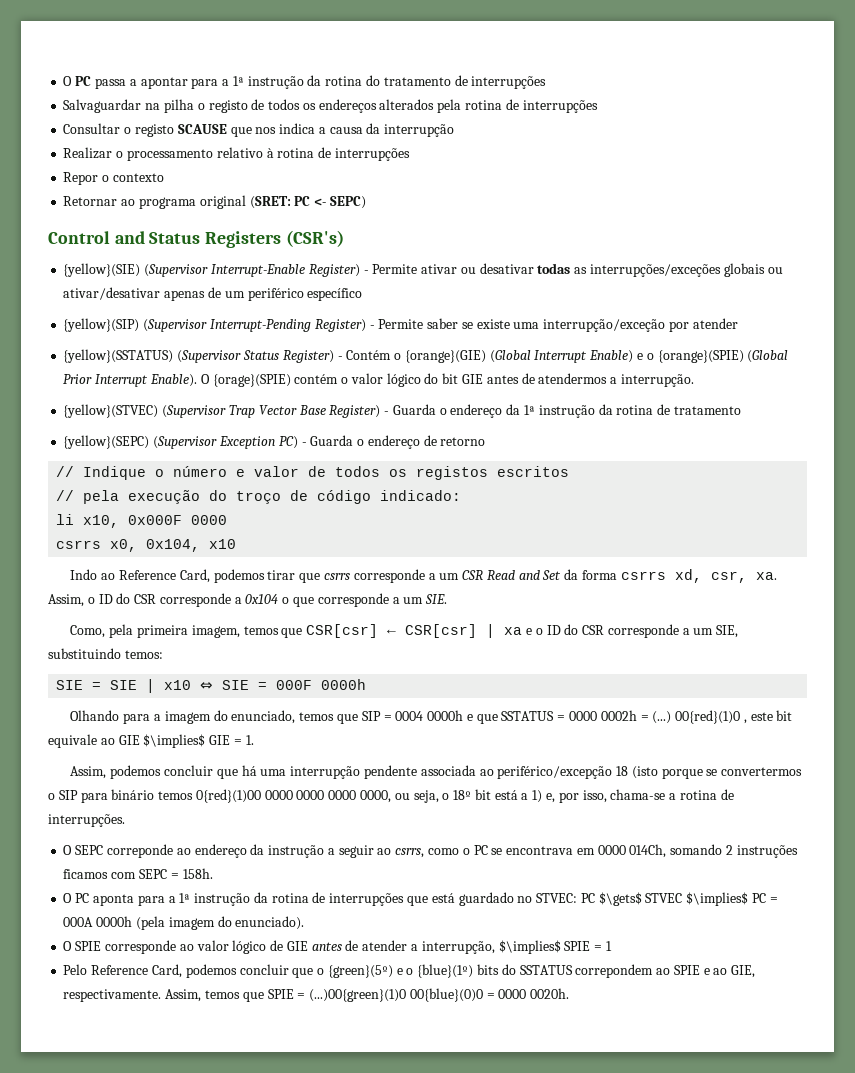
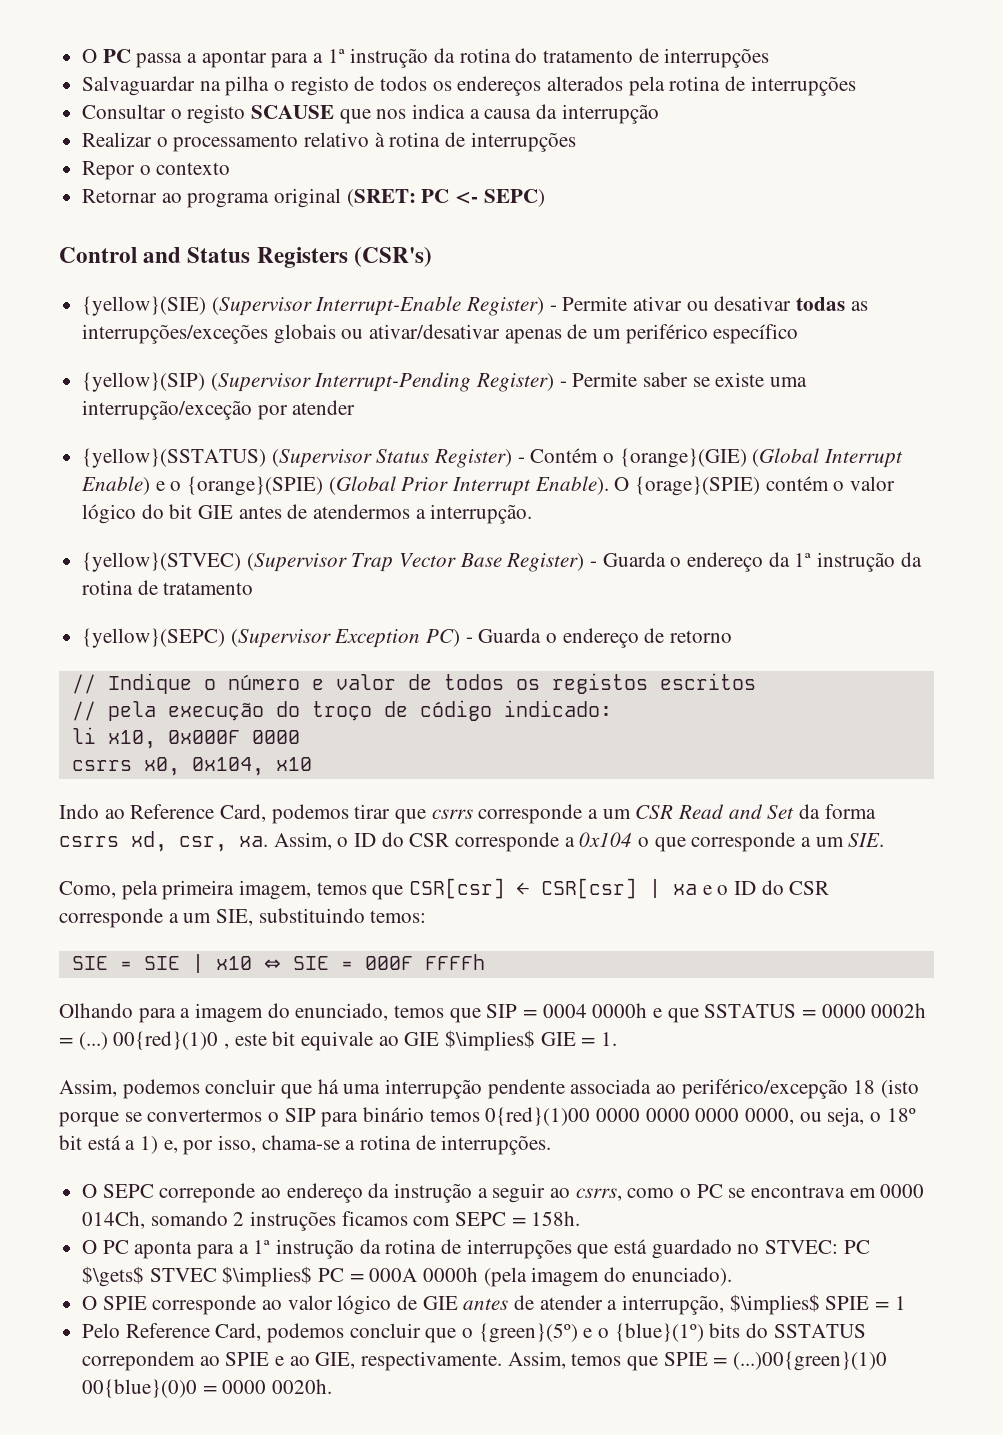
- SIE = SIE | x10 ⇔ SIE = 000F 0000h
+ SIE = SIE | x10 ⇔ SIE = 000F FFFFh

